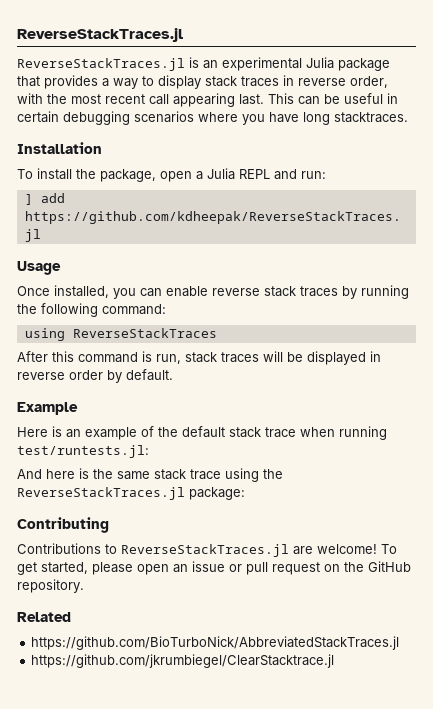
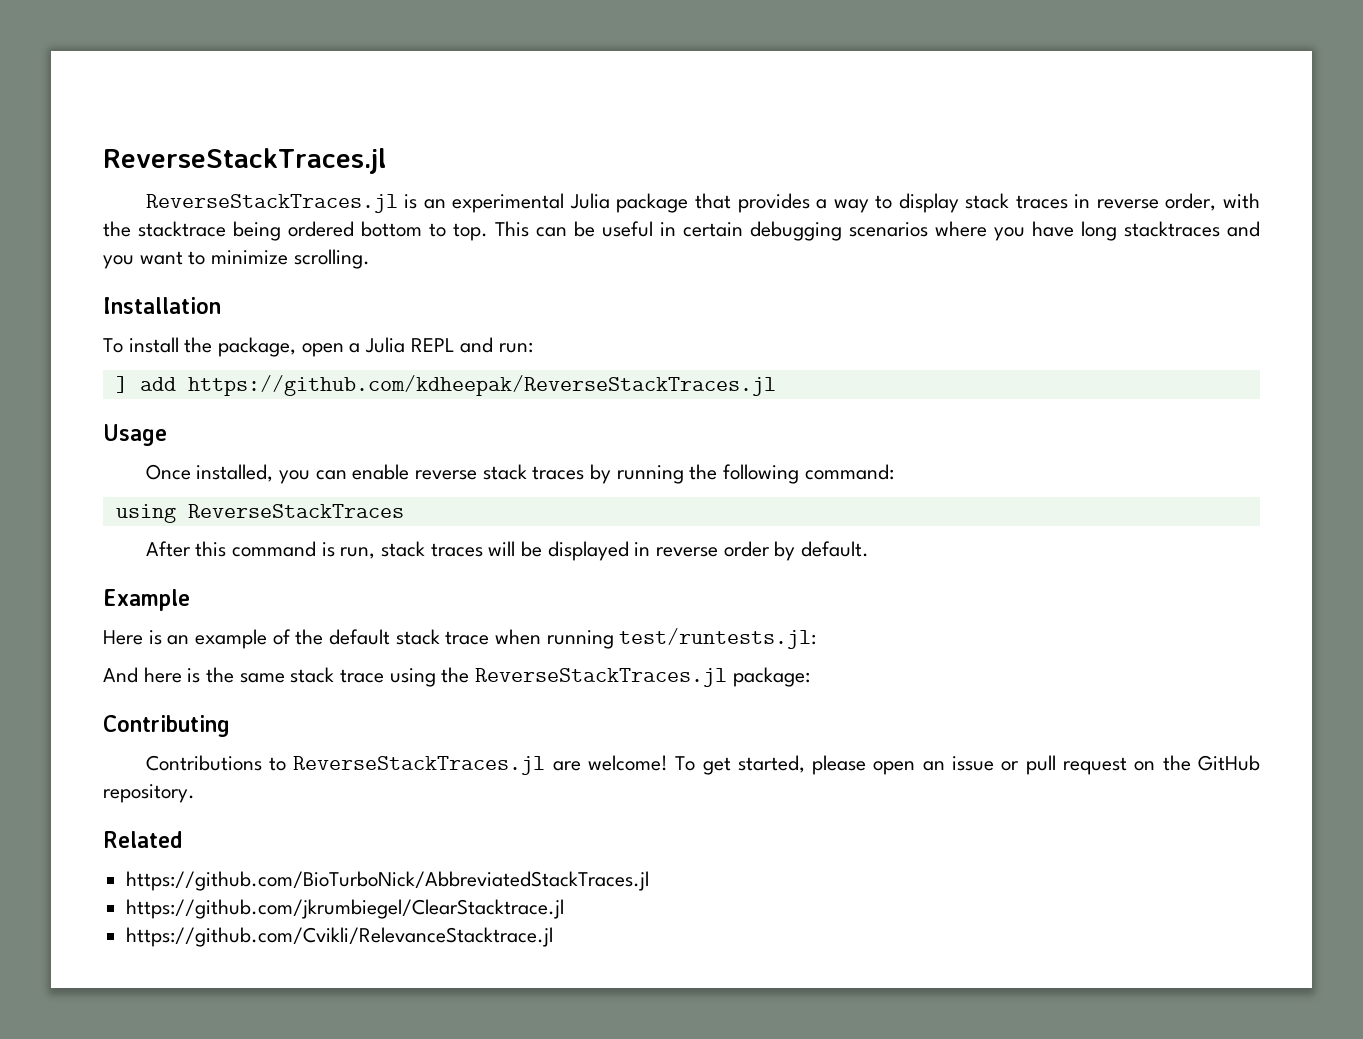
- ReverseStackTraces.jl is an experimental Julia package that provides a way to display stack traces in reverse order, with the most recent call appearing last.
+ ReverseStackTraces.jl is an experimental Julia package that provides a way to display stack traces in reverse order, with the stacktrace being ordered bottom to top.
- This can be useful in certain debugging scenarios where you have long stacktraces.
+ This can be useful in certain debugging scenarios where you have long stacktraces and you want to minimize scrolling.
+ https://github.com/Cvikli/RelevanceStacktrace.jl

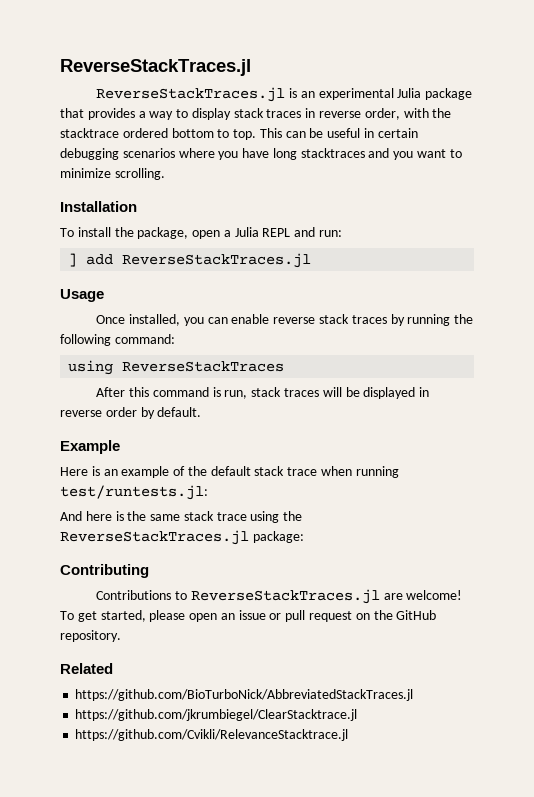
- ReverseStackTraces.jl is an experimental Julia package that provides a way to display stack traces in reverse order, with the stacktrace being ordered bottom to top.
+ ReverseStackTraces.jl is an experimental Julia package that provides a way to display stack traces in reverse order, with the stacktrace ordered bottom to top.
- ] add https://github.com/kdheepak/ReverseStackTraces.jl
+ ] add ReverseStackTraces.jl

